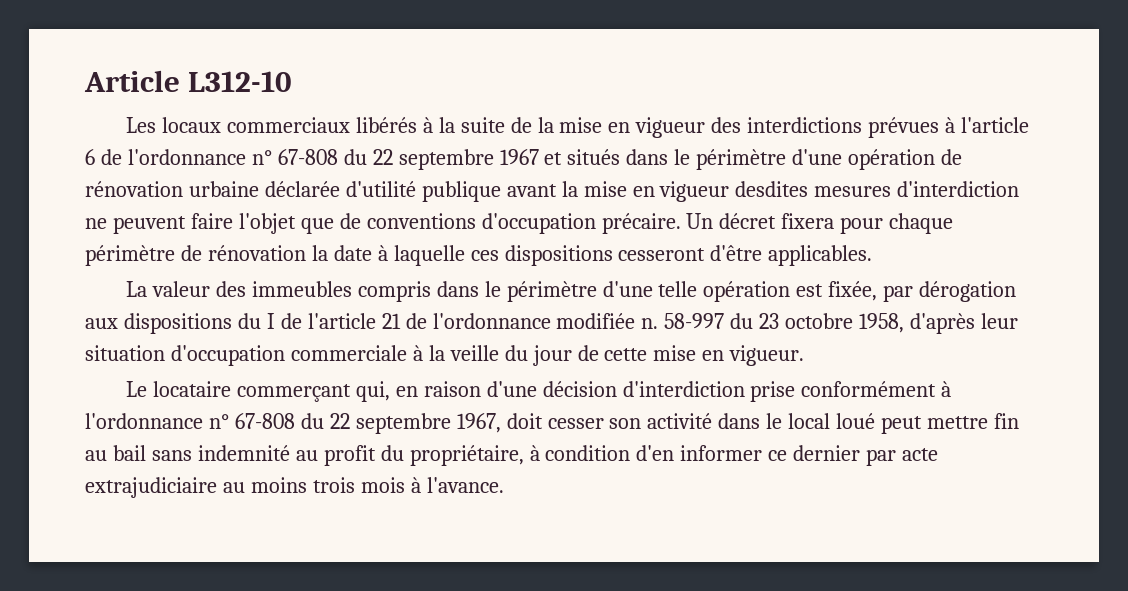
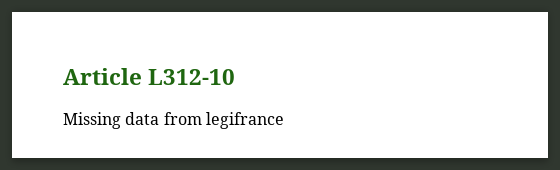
- Les locaux commerciaux libérés à la suite de la mise en vigueur des interdictions prévues à l'article 6 de l'ordonnance n° 67-808 du 22 septembre 1967 et situés dans le périmètre d'une opération de rénovation urbaine déclarée d'utilité publique avant la mise en vigueur desdites mesures d'interdiction ne peuvent faire l'objet que de conventions d'occupation précaire. Un décret fixera pour chaque périmètre de rénovation la date à laquelle ces dispositions cesseront d'être applicables.
- La valeur des immeubles compris dans le périmètre d'une telle opération est fixée, par dérogation aux dispositions du I de l'article 21 de l'ordonnance modifiée n. 58-997 du 23 octobre 1958, d'après leur situation d'occupation commerciale à la veille du jour de cette mise en vigueur.
- Le locataire commerçant qui, en raison d'une décision d'interdiction prise conformément à l'ordonnance n° 67-808 du 22 septembre 1967, doit cesser son activité dans le local loué peut mettre fin au bail sans indemnité au profit du propriétaire, à condition d'en informer ce dernier par acte extrajudiciaire au moins trois mois à l'avance.
+ Missing data from legifrance

